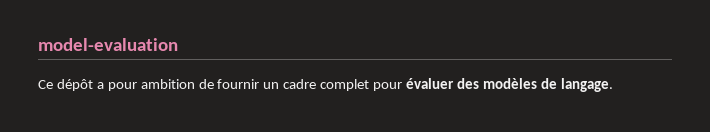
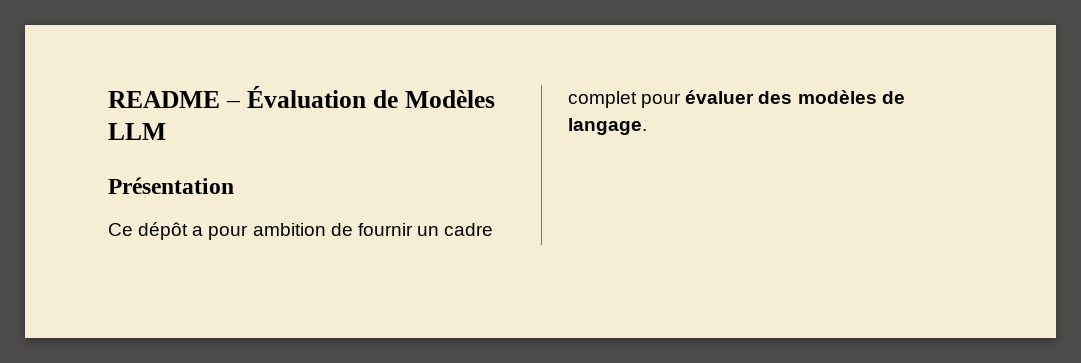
- model-evaluation
+ README – Évaluation de Modèles LLM
+ Présentation

